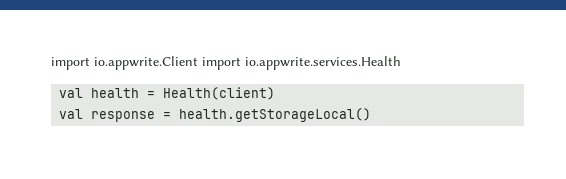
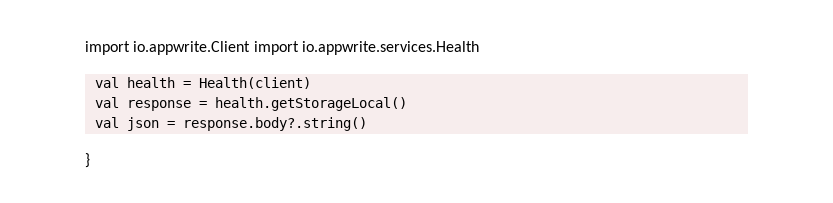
+ val json = response.body?.string()
+ }

